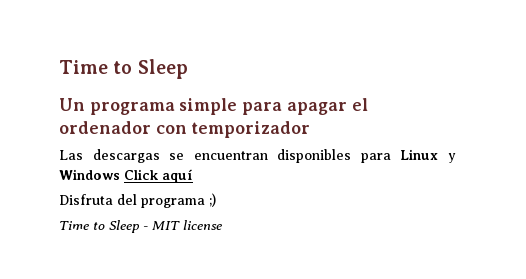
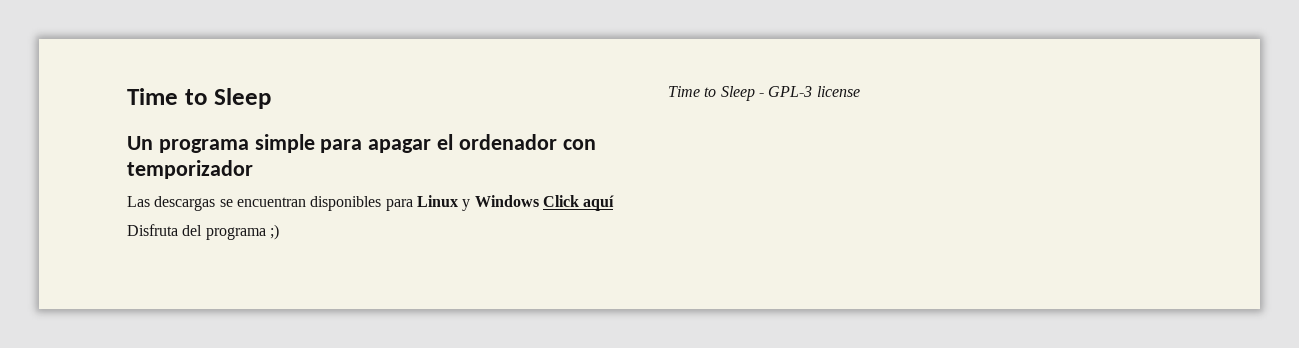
- Time to Sleep - MIT license
+ Time to Sleep - GPL-3 license

